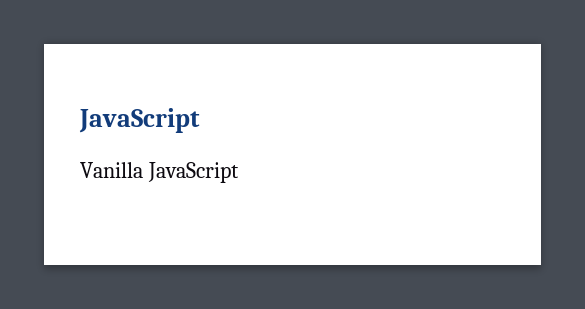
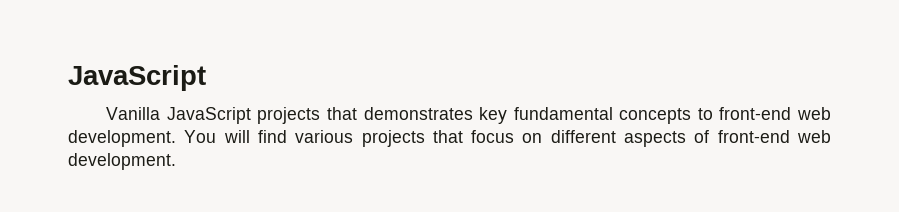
- Vanilla JavaScript
+ Vanilla JavaScript projects that demonstrates key fundamental concepts to front-end web development. You will find various projects that focus on different aspects of front-end web development.

